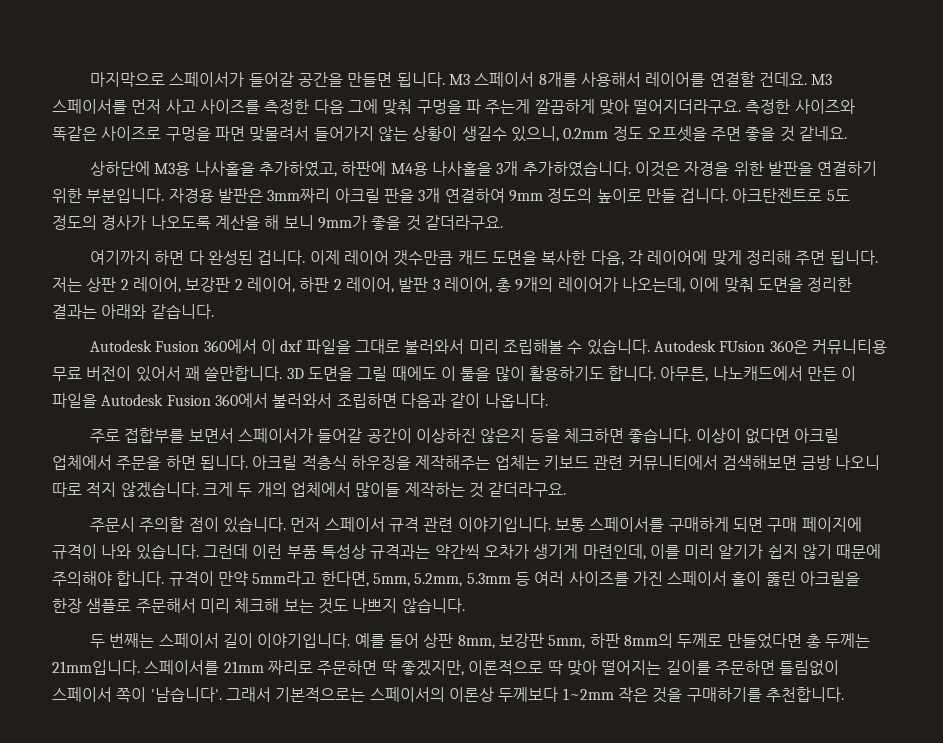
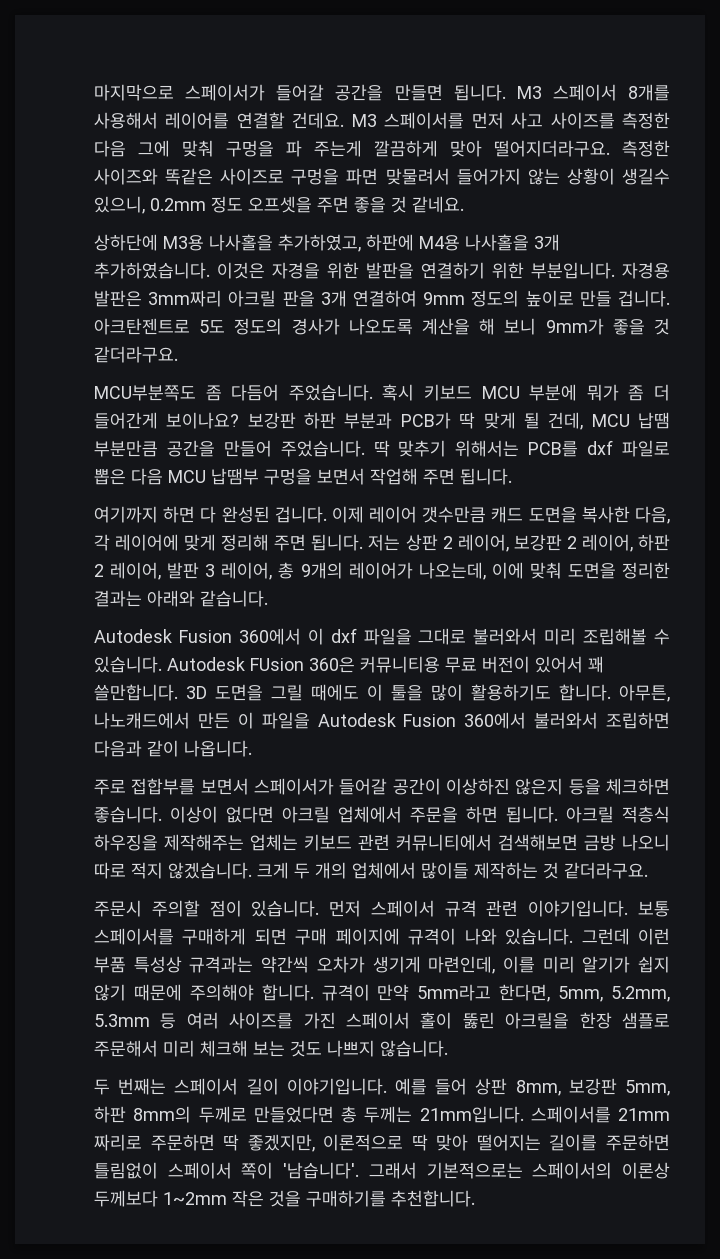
+ MCU부분쪽도 좀 다듬어 주었습니다. 혹시 키보드 MCU 부분에 뭐가 좀 더 들어간게 보이나요? 보강판 하판 부분과 PCB가 딱 맞게 될 건데, MCU 납땜 부분만큼 공간을 만들어 주었습니다. 딱 맞추기 위해서는 PCB를 dxf 파일로 뽑은 다음 MCU 납땜부 구멍을 보면서 작업해 주면 됩니다.

